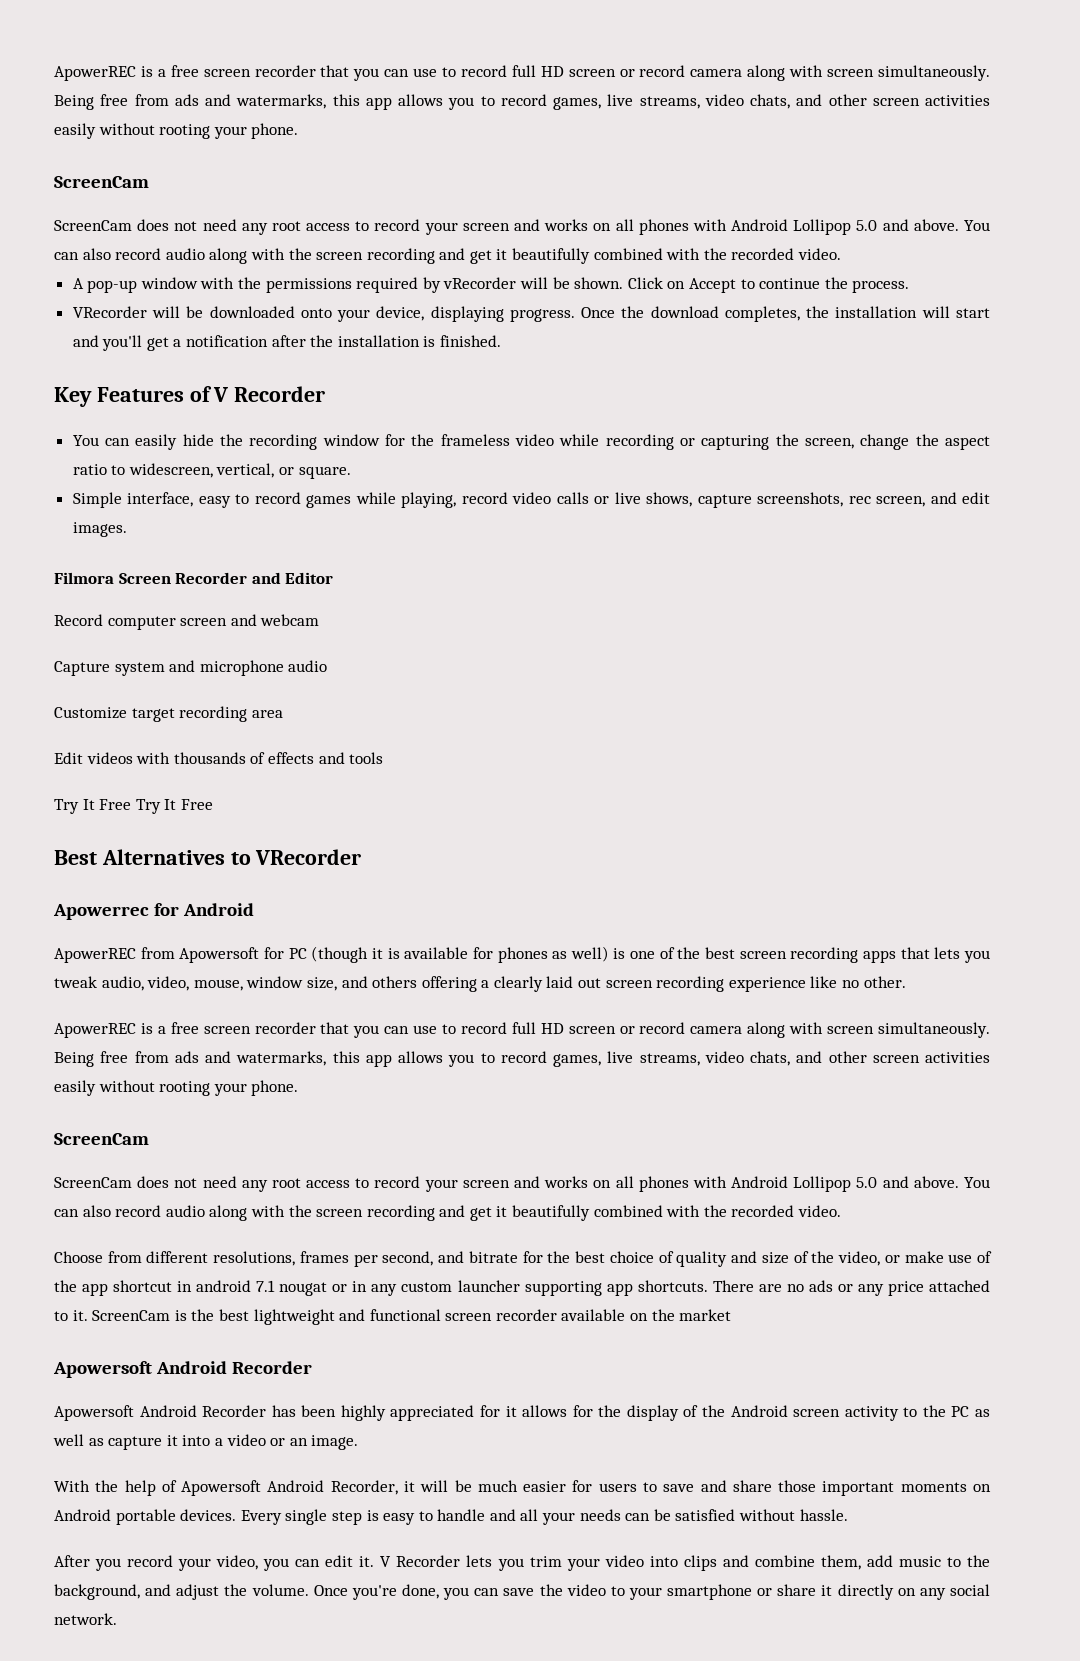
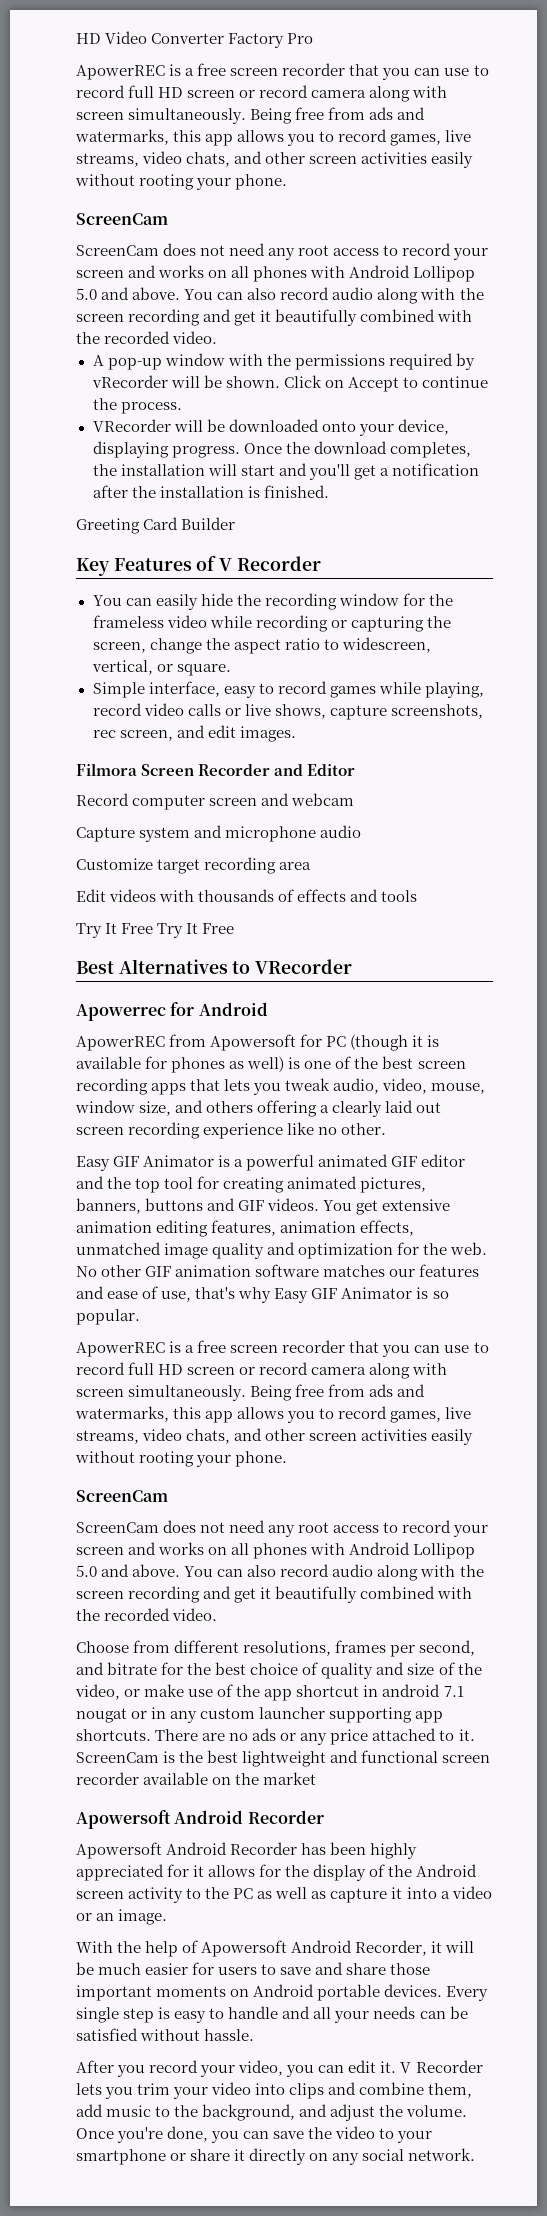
+ HD Video Converter Factory Pro
+ Greeting Card Builder
+ Easy GIF Animator is a powerful animated GIF editor and the top tool for creating animated pictures, banners, buttons and GIF videos. You get extensive animation editing features, animation effects, unmatched image quality and optimization for the web. No other GIF animation software matches our features and ease of use, that's why Easy GIF Animator is so popular.

